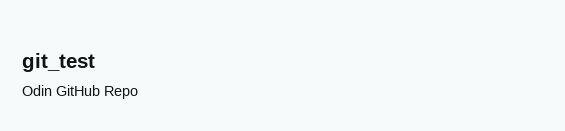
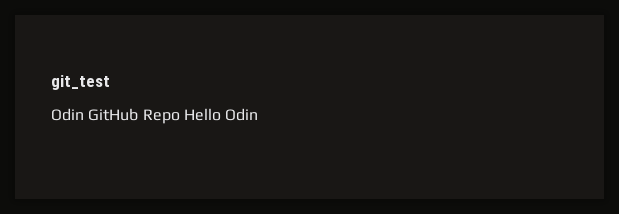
- Odin GitHub Repo
+ Odin GitHub Repo Hello Odin

